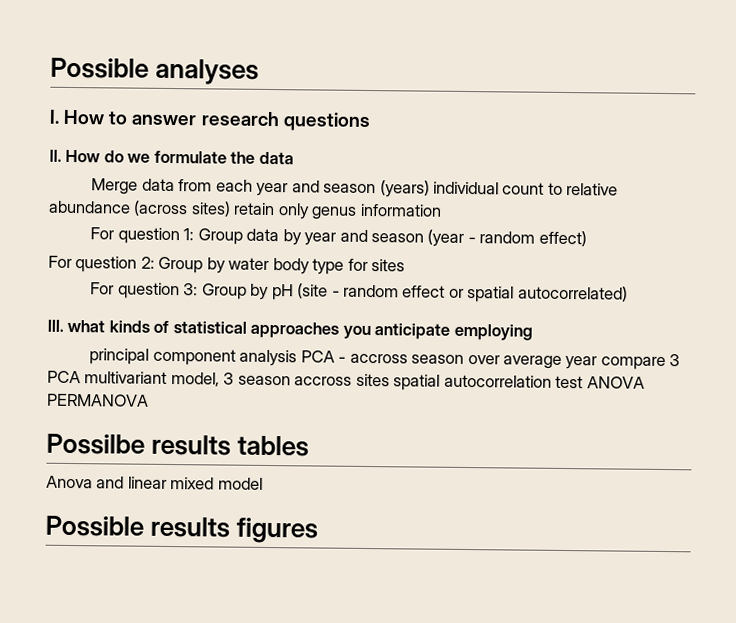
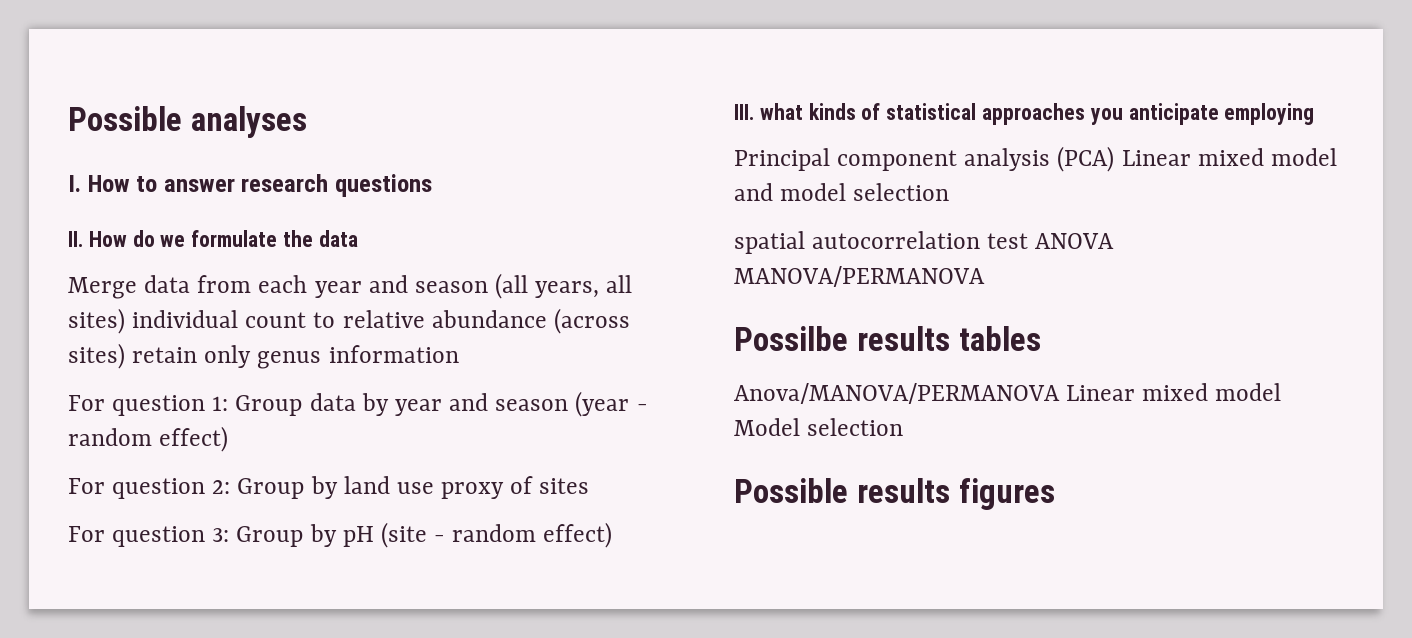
- Merge data from each year and season (years) individual count to relative abundance (across sites) retain only genus information
+ Merge data from each year and season (all years, all sites) individual count to relative abundance (across sites) retain only genus information
- For question 2: Group by water body type for sites
+ For question 2: Group by land use proxy of sites
- For question 3: Group by pH (site - random effect or spatial autocorrelated)
+ For question 3: Group by pH (site - random effect)
- principal component analysis PCA - accross season over average year compare 3 PCA multivariant model, 3 season accross sites spatial autocorrelation test ANOVA PERMANOVA
+ Principal component analysis (PCA) Linear mixed model and model selection
+ spatial autocorrelation test ANOVA MANOVA/PERMANOVA
- Anova and linear mixed model
+ Anova/MANOVA/PERMANOVA Linear mixed model Model selection

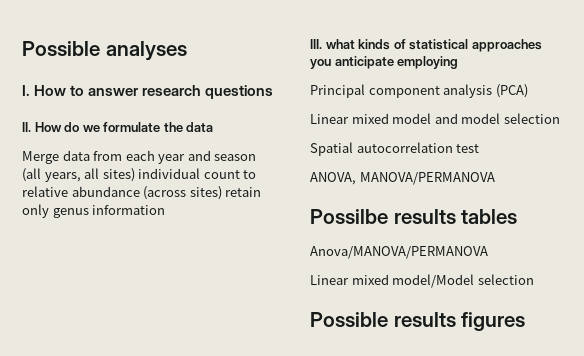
- For question 1: Group data by year and season (year - random effect)
- For question 2: Group by land use proxy of sites
- For question 3: Group by pH (site - random effect)
- Principal component analysis (PCA) Linear mixed model and model selection
+ Principal component analysis (PCA)
+ Linear mixed model and model selection
- spatial autocorrelation test ANOVA MANOVA/PERMANOVA
+ Spatial autocorrelation test
+ ANOVA, MANOVA/PERMANOVA
- Anova/MANOVA/PERMANOVA Linear mixed model Model selection
+ Anova/MANOVA/PERMANOVA
+ Linear mixed model/Model selection

